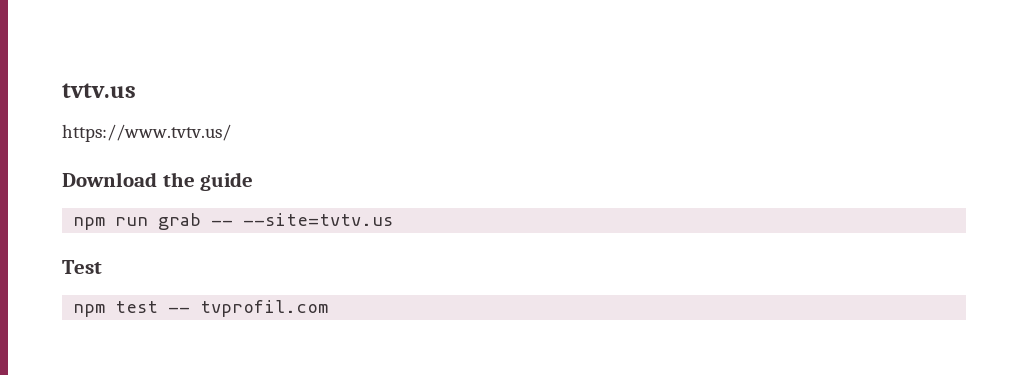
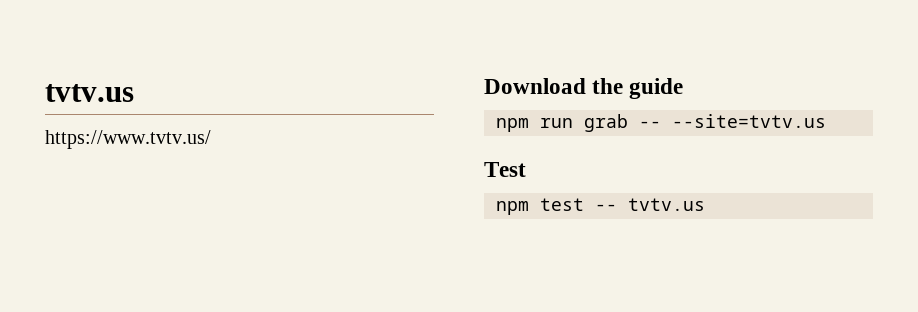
- npm test -- tvprofil.com
+ npm test -- tvtv.us

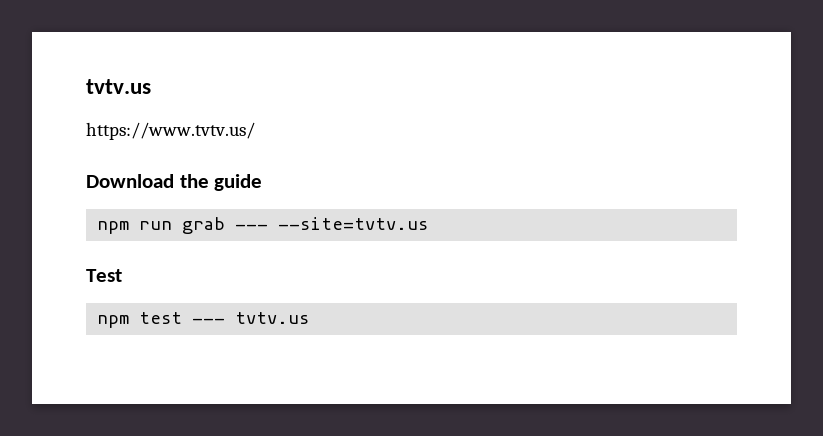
- npm run grab -- --site=tvtv.us
+ npm run grab --- --site=tvtv.us
- npm test -- tvtv.us
+ npm test --- tvtv.us

